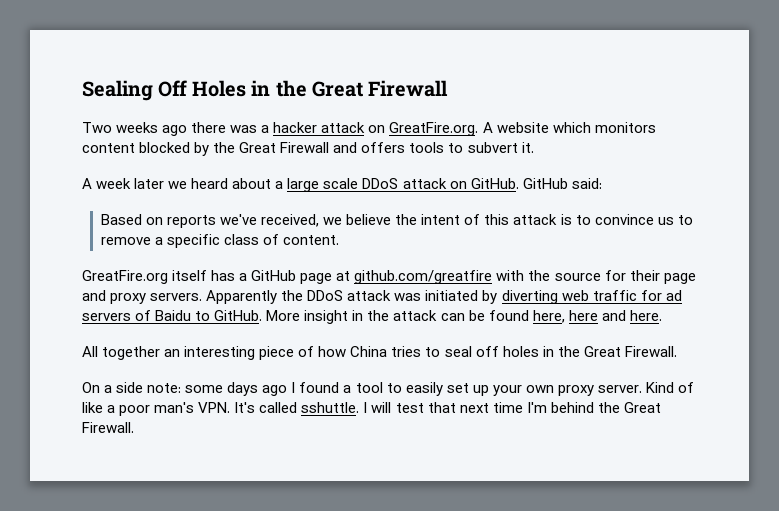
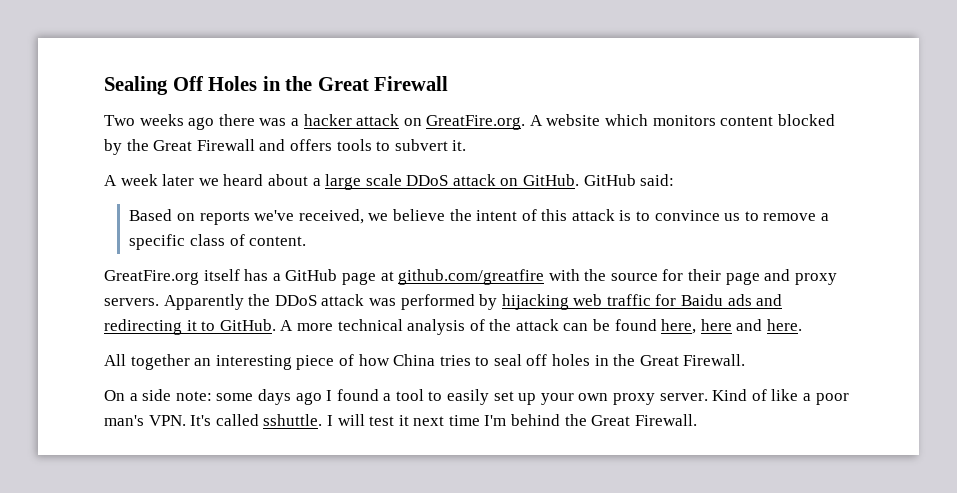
- Apparently the DDoS attack was initiated by diverting web traffic for ad servers of Baidu to GitHub. More insight in the attack can be found here, here and here.
+ Apparently the DDoS attack was performed by hijacking web traffic for Baidu ads and redirecting it to GitHub. A more technical analysis of the attack can be found here, here and here.
- I will test that next time I'm behind the Great Firewall.
+ I will test it next time I'm behind the Great Firewall.

